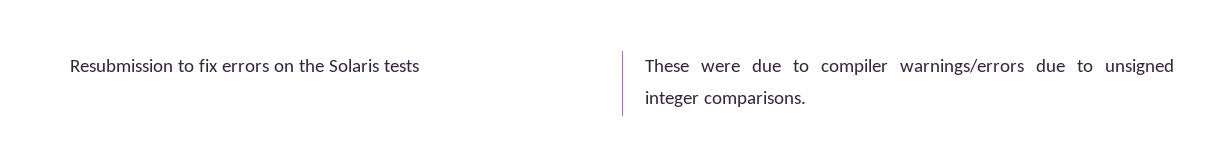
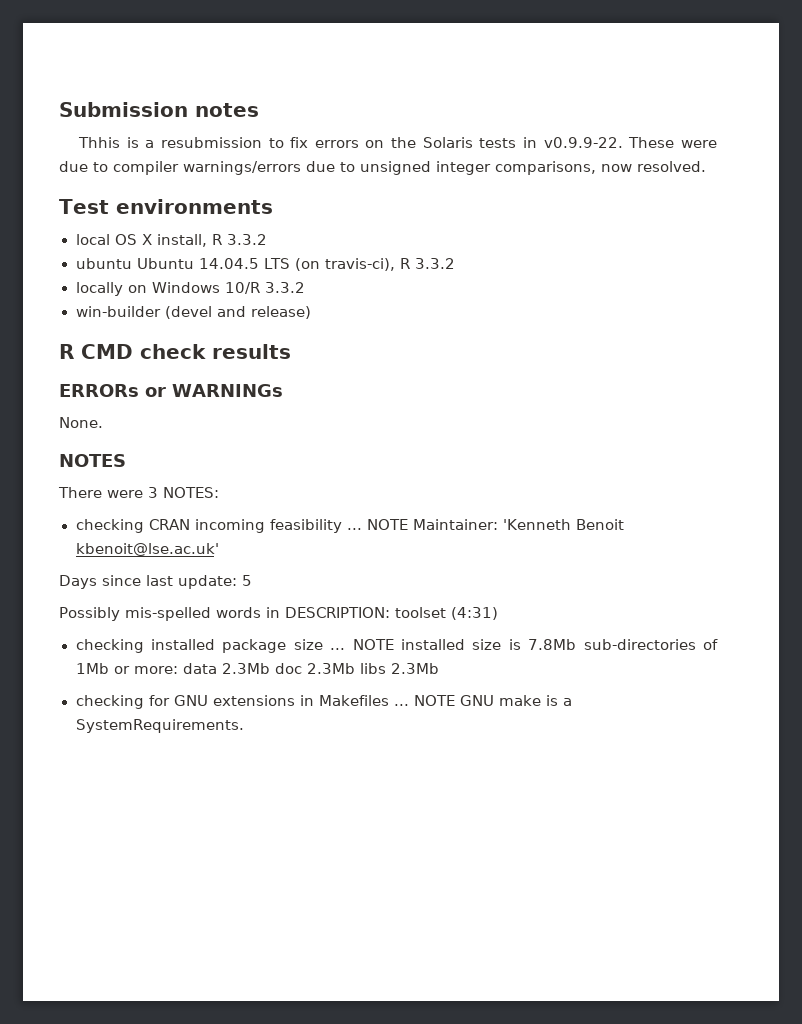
- Resubmission to fix errors on the Solaris tests
- These were due to compiler warnings/errors due to unsigned integer comparisons.
+ Submission notes
+ Thhis is a resubmission to fix errors on the Solaris tests in v0.9.9-22. These were due to compiler warnings/errors due to unsigned integer comparisons, now resolved.
+ Test environments
+ local OS X install, R 3.3.2
+ ubuntu Ubuntu 14.04.5 LTS (on travis-ci), R 3.3.2
+ locally on Windows 10/R 3.3.2
+ win-builder (devel and release)
+ R CMD check results
+ ERRORs or WARNINGs
+ None.
+ NOTES
+ There were 3 NOTES:
+ checking CRAN incoming feasibility ... NOTE Maintainer: 'Kenneth Benoit kbenoit@lse.ac.uk'
+ Days since last update: 5
+ Possibly mis-spelled words in DESCRIPTION: toolset (4:31)
+ checking installed package size ... NOTE installed size is 7.8Mb sub-directories of 1Mb or more: data 2.3Mb doc 2.3Mb libs 2.3Mb
+ checking for GNU extensions in Makefiles ... NOTE GNU make is a SystemRequirements.

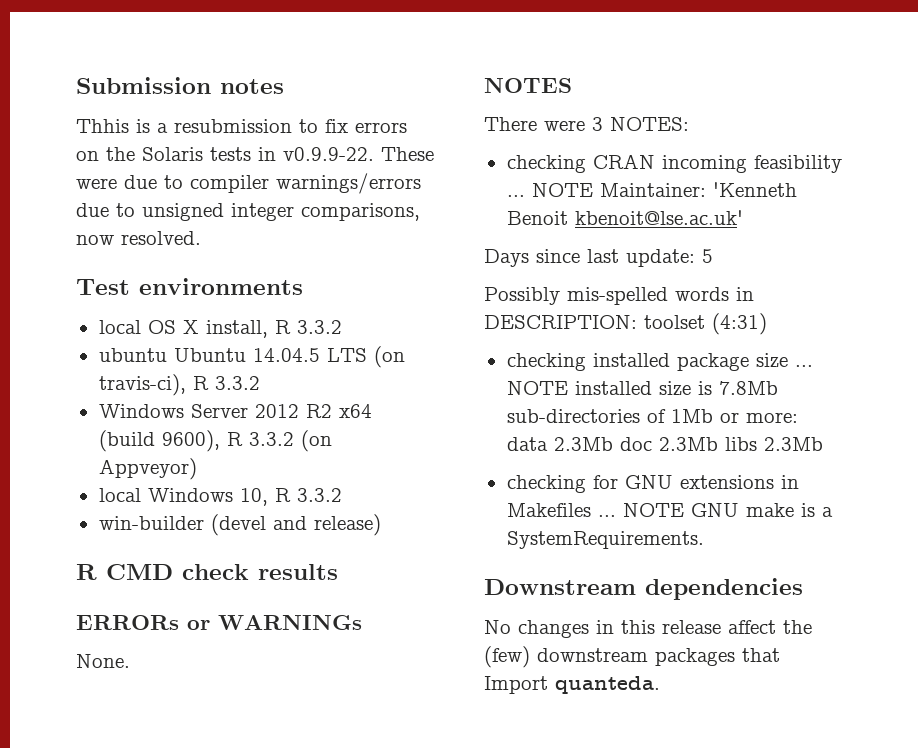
- locally on Windows 10/R 3.3.2
+ Windows Server 2012 R2 x64 (build 9600), R 3.3.2 (on Appveyor)
+ local Windows 10, R 3.3.2
+ Downstream dependencies
+ No changes in this release affect the (few) downstream packages that Import quanteda.

